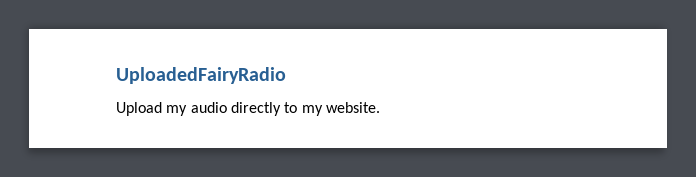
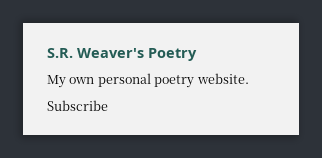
- UploadedFairyRadio
- Upload my audio directly to my website.
+ S.R. Weaver's Poetry
+ My own personal poetry website.
+ Subscribe

